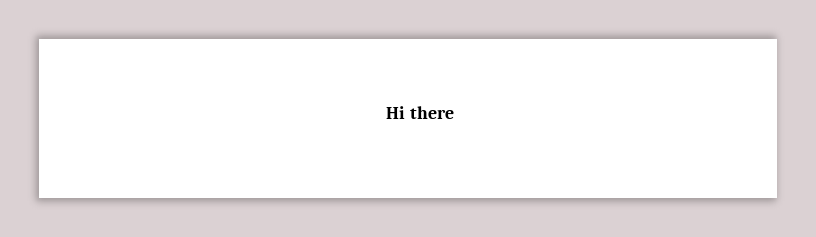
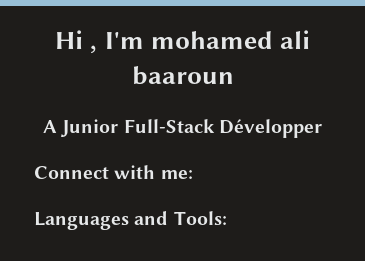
- Hi there
+ Hi , I'm mohamed ali baaroun
+ A Junior Full-Stack Développer
+ Connect with me:
+ Languages and Tools:

